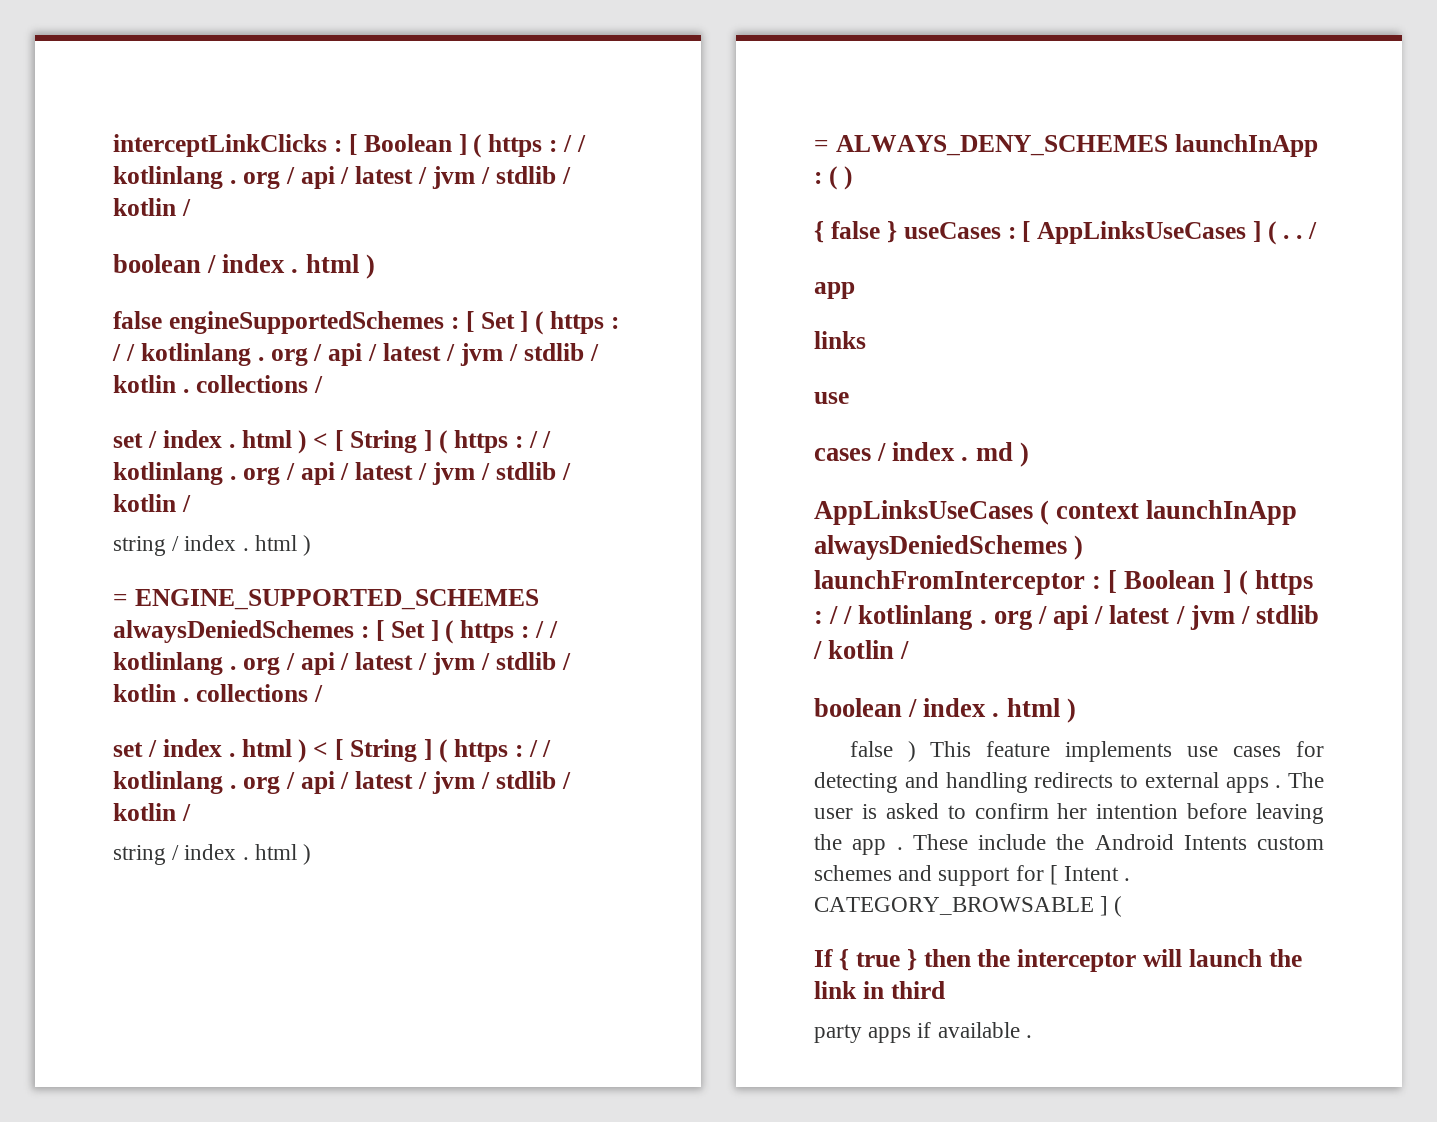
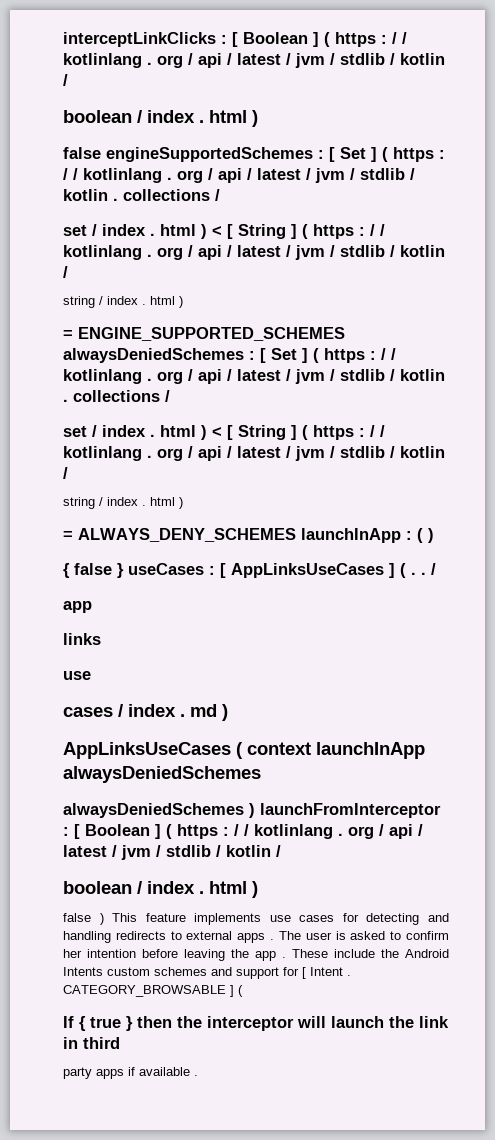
- AppLinksUseCases ( context launchInApp alwaysDeniedSchemes ) launchFromInterceptor : [ Boolean ] ( https : / / kotlinlang . org / api / latest / jvm / stdlib / kotlin /
+ AppLinksUseCases ( context launchInApp alwaysDeniedSchemes
+ alwaysDeniedSchemes ) launchFromInterceptor : [ Boolean ] ( https : / / kotlinlang . org / api / latest / jvm / stdlib / kotlin /

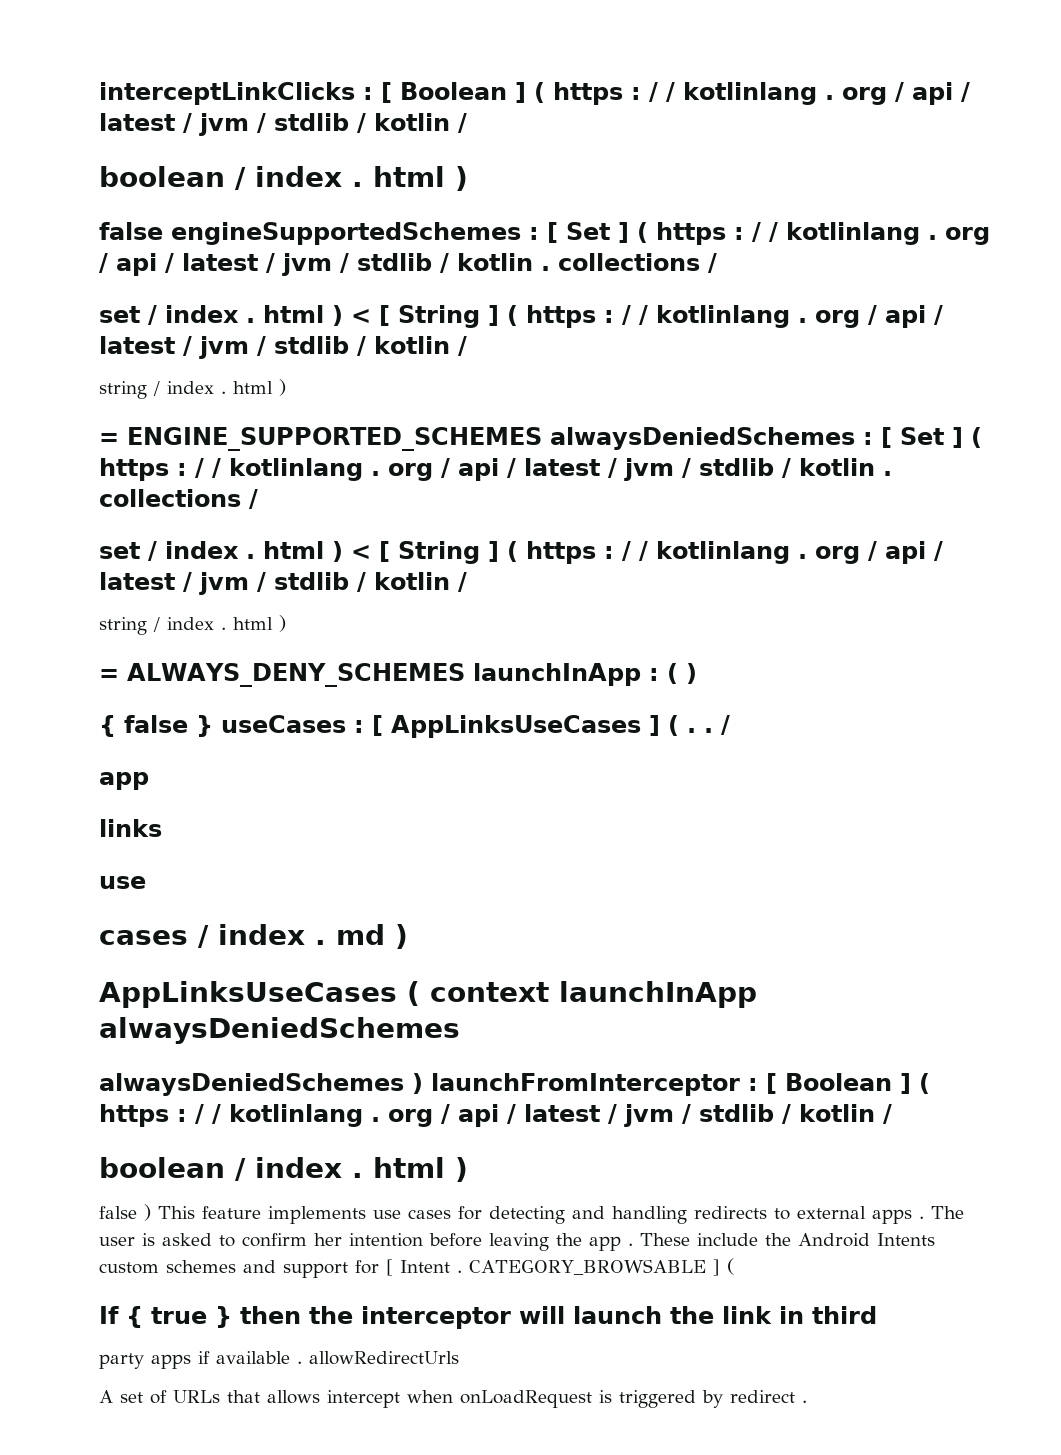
- party apps if available .
+ party apps if available . allowRedirectUrls
+ A set of URLs that allows intercept when onLoadRequest is triggered by redirect .

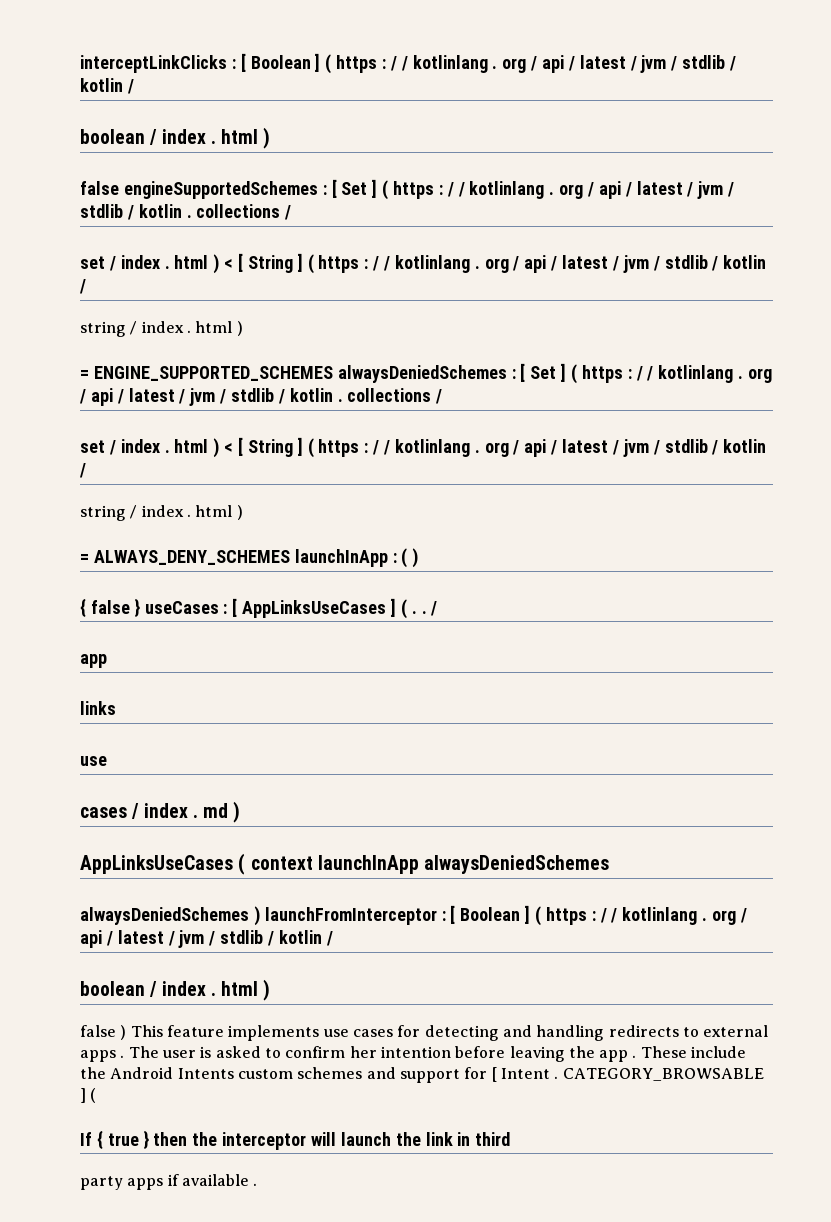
- party apps if available . allowRedirectUrls
- A set of URLs that allows intercept when onLoadRequest is triggered by redirect .
+ party apps if available .

